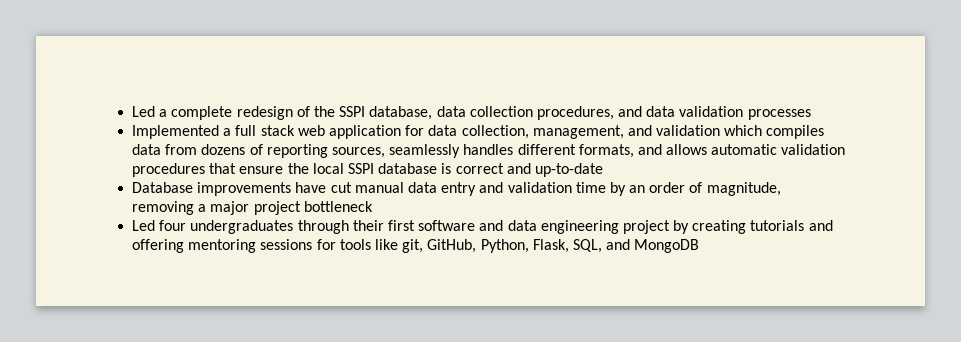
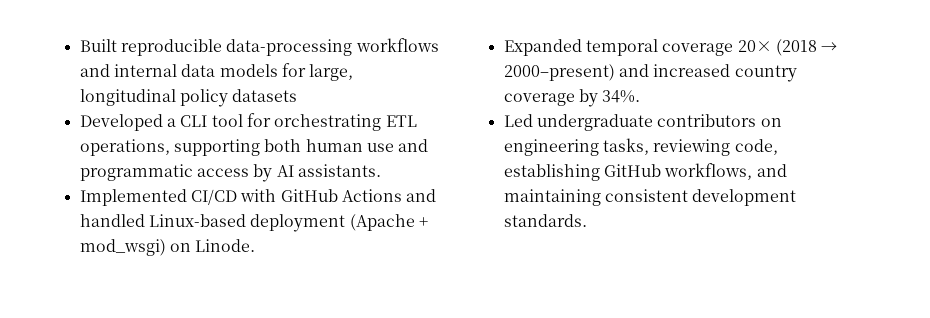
- Led a complete redesign of the SSPI database, data collection procedures, and data validation processes
- Implemented a full stack web application for data collection, management, and validation which compiles data from dozens of reporting sources, seamlessly handles different formats, and allows automatic validation procedures that ensure the local SSPI database is correct and up-to-date
- Database improvements have cut manual data entry and validation time by an order of magnitude, removing a major project bottleneck
- Led four undergraduates through their first software and data engineering project by creating tutorials and offering mentoring sessions for tools like git, GitHub, Python, Flask, SQL, and MongoDB
+ Built reproducible data-processing workflows and internal data models for large, longitudinal policy datasets
+ Developed a CLI tool for orchestrating ETL operations, supporting both human use and programmatic access by AI assistants.
+ Implemented CI/CD with GitHub Actions and handled Linux-based deployment (Apache + mod_wsgi) on Linode.
+ Expanded temporal coverage 20× (2018 → 2000–present) and increased country coverage by 34%.
+ Led undergraduate contributors on engineering tasks, reviewing code, establishing GitHub workflows, and maintaining consistent development standards.

